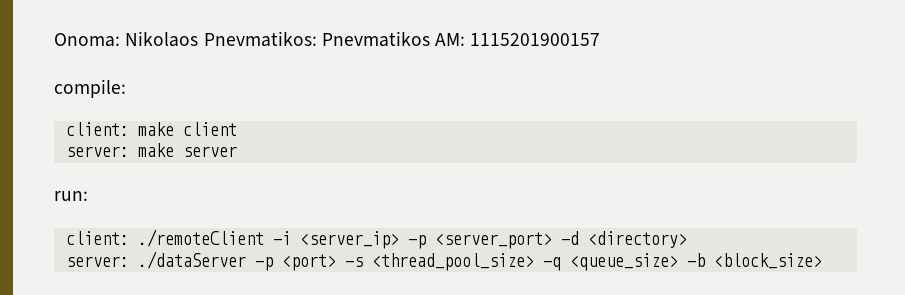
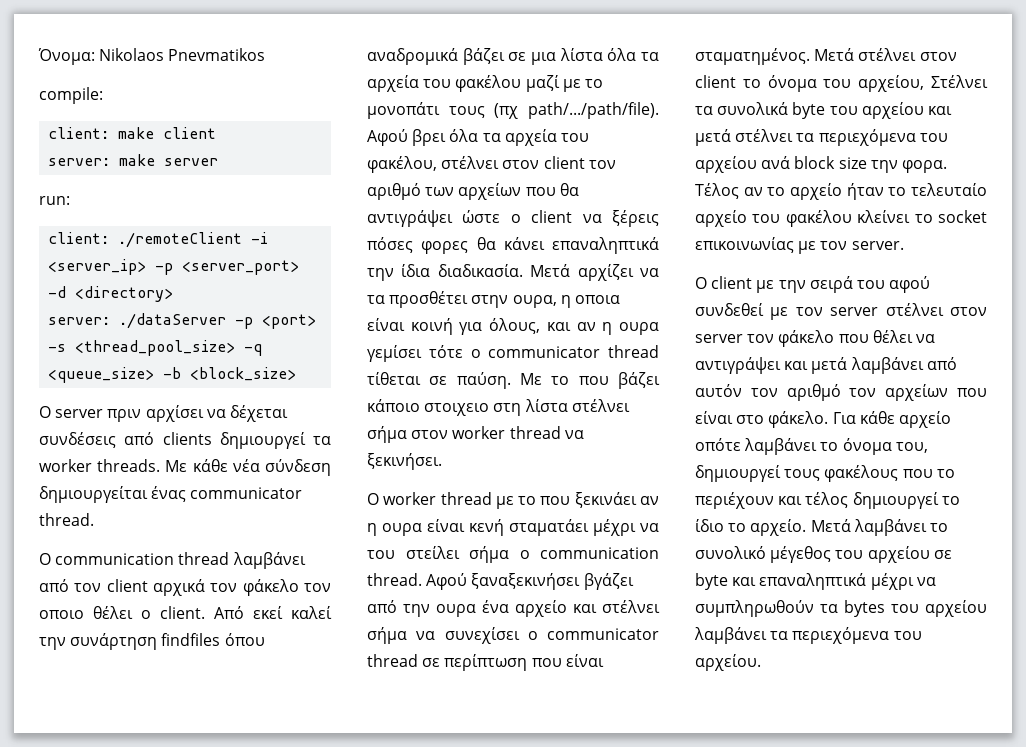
- Onoma: Nikolaos Pnevmatikos: Pnevmatikos AM: 1115201900157
+ Όνομα: Nikolaos Pnevmatikos
+ O server πριν αρχίσει να δέχεται συνδέσεις από clients δημιουργεί τα worker threads. Με κάθε νέα σύνδεση δημιουργείται ένας communicator thread.
+ Ο communication thread λαμβάνει από τον client αρχικά τον φάκελο τον οποιο θέλει ο client. Από εκεί καλεί την συνάρτηση findfiles όπου αναδρομικά βάζει σε μια λίστα όλα τα αρχεία του φακέλου μαζί με το μονοπάτι τους (πχ path/.../path/file). Αφού βρει όλα τα αρχεία του φακέλου, στέλνει στον client τον αριθμό των αρχείων που θα αντιγράψει ώστε ο client να ξέρεις πόσες φορες θα κάνει επαναληπτικά την ίδια διαδικασία. Μετά αρχίζει να τα προσθέτει στην ουρα, η οποια είναι κοινή για όλους, και αν η ουρα γεμίσει τότε ο communicator thread τίθεται σε παύση. Με το που βάζει κάποιο στοιχειο στη λίστα στέλνει σήμα στον worker thread να ξεκινήσει.
+ Ο worker thread με το που ξεκινάει αν η ουρα είναι κενή σταματάει μέχρι να του στείλει σήμα ο communication thread. Αφού ξαναξεκινήσει βγάζει από την ουρα ένα αρχείο και στέλνει σήμα να συνεχίσει ο communicator thread σε περίπτωση που είναι σταματημένος. Μετά στέλνει στον client το όνομα του αρχείου, Στέλνει τα συνολικά byte του αρχείου και μετά στέλνει τα περιεχόμενα του αρχείου ανά block size την φορα. Τέλος αν το αρχείο ήταν το τελευταίο αρχείο του φακέλου κλείνει το socket επικοινωνίας με τον server.
+ Ο client με την σειρά του αφού συνδεθεί με τον server στέλνει στον server τον φάκελο που θέλει να αντιγράψει και μετά λαμβάνει από αυτόν τον αριθμό τον αρχείων που είναι στο φάκελο. Για κάθε αρχείο οπότε λαμβάνει το όνομα του, δημιουργεί τους φακέλους που το περιέχουν και τέλος δημιουργεί το ίδιο το αρχείο. Μετά λαμβάνει το συνολικό μέγεθος του αρχείου σε byte και επαναληπτικά μέχρι να συμπληρωθούν τα bytes του αρχείου λαμβάνει τα περιεχόμενα του αρχείου.

